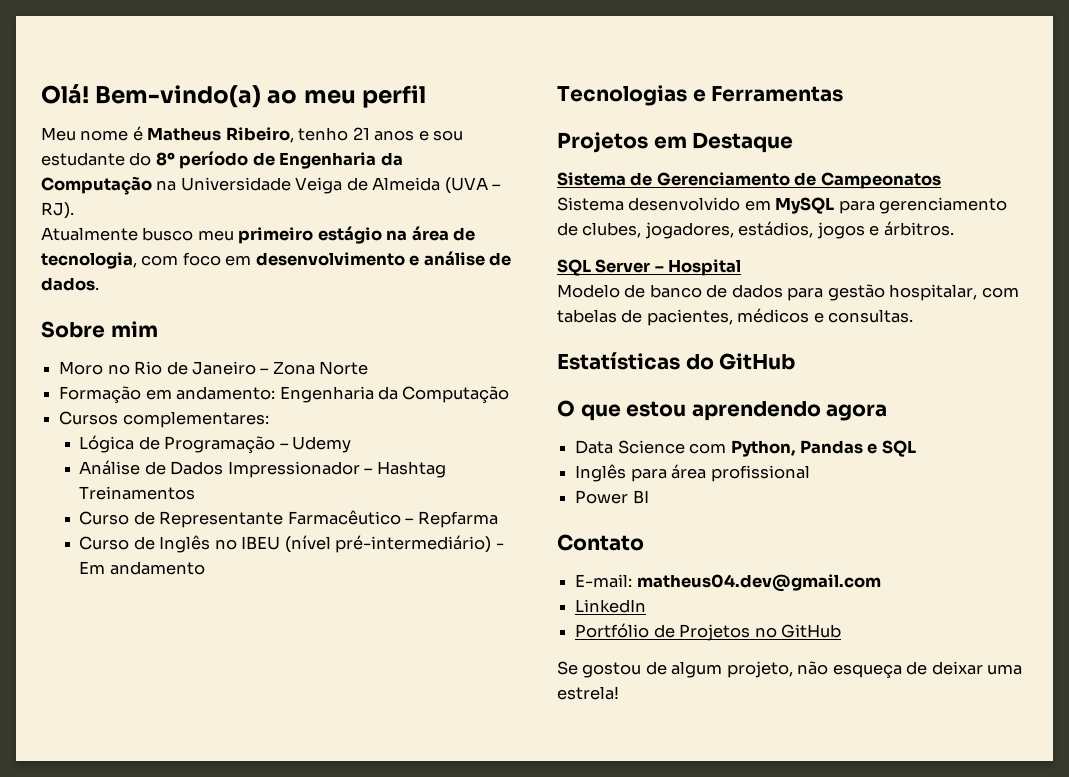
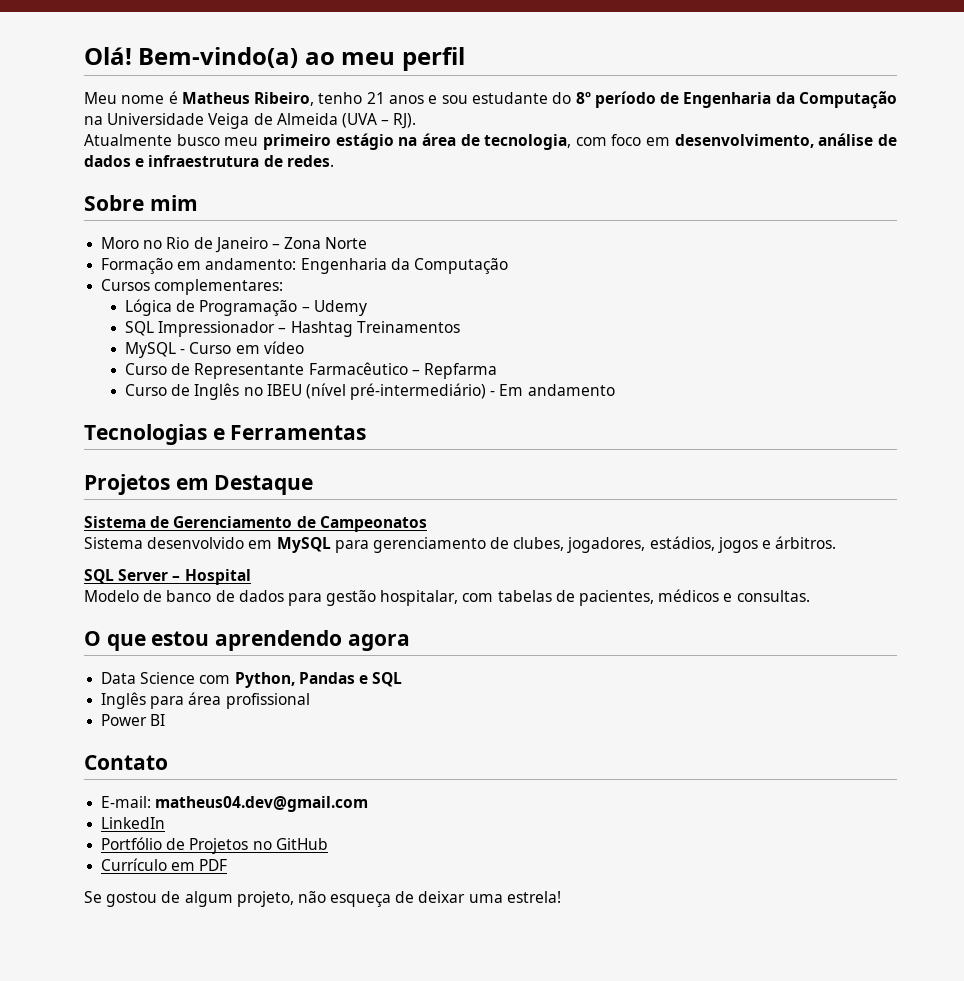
- Atualmente busco meu primeiro estágio na área de tecnologia, com foco em desenvolvimento e análise de dados.
+ Atualmente busco meu primeiro estágio na área de tecnologia, com foco em desenvolvimento, análise de dados e infraestrutura de redes.
- Análise de Dados Impressionador – Hashtag Treinamentos
+ SQL Impressionador – Hashtag Treinamentos
+ MySQL - Curso em vídeo
- Estatísticas do GitHub
+ Currículo em PDF

